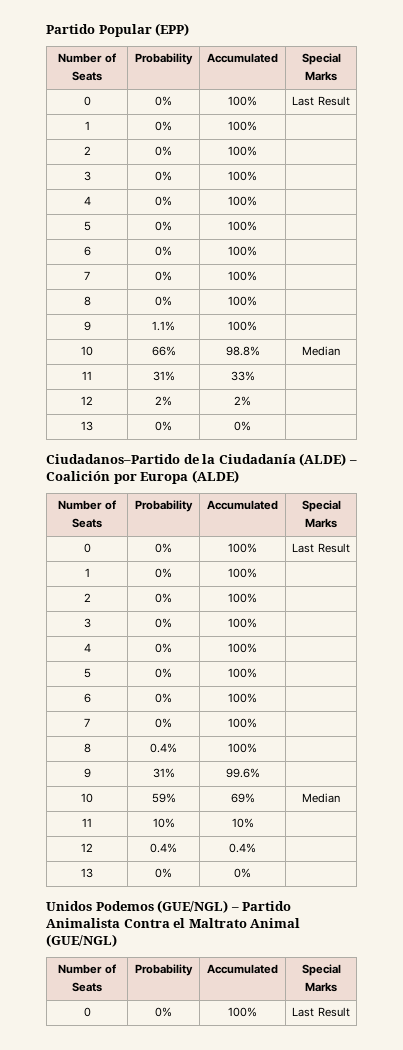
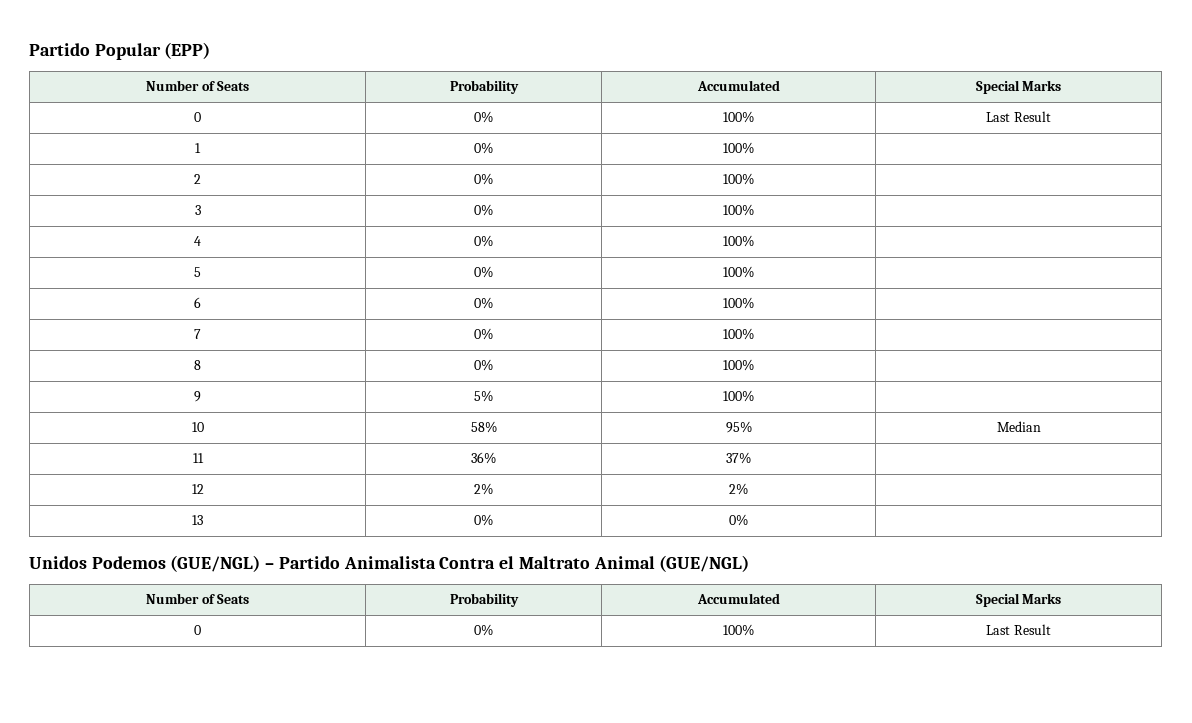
- 9 | 1.1% | 100% |
+ 9 | 5% | 100% |
- 10 | 66% | 98.8% | Median
- 11 | 31% | 33% |
+ 10 | 58% | 95% | Median
+ 11 | 36% | 37% |
- Ciudadanos–Partido de la Ciudadanía (ALDE) – Coalición por Europa (ALDE)
- Number of Seats | Probability | Accumulated | Special Marks
- 0 | 0% | 100% | Last Result
- 1 | 0% | 100% |
- 2 | 0% | 100% |
- 3 | 0% | 100% |
- 4 | 0% | 100% |
- 5 | 0% | 100% |
- 6 | 0% | 100% |
- 7 | 0% | 100% |
- 8 | 0.4% | 100% |
- 9 | 31% | 99.6% |
- 10 | 59% | 69% | Median
- 11 | 10% | 10% |
- 12 | 0.4% | 0.4% |
- 13 | 0% | 0% |

